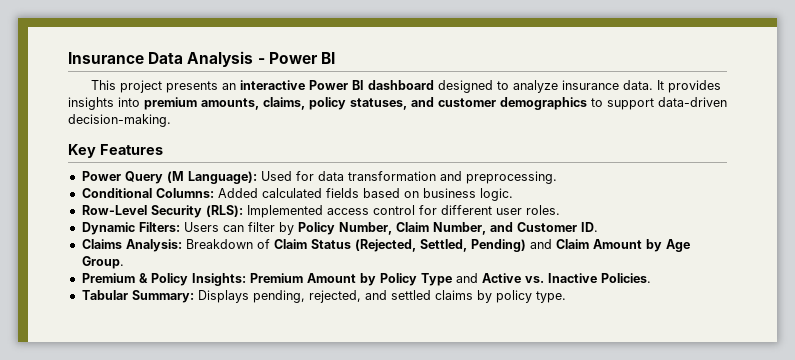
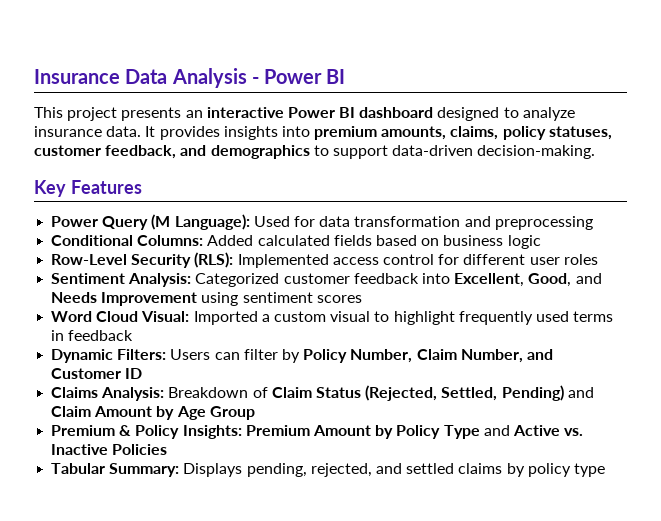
- It provides insights into premium amounts, claims, policy statuses, and customer demographics to support data-driven decision-making.
+ It provides insights into premium amounts, claims, policy statuses, customer feedback, and demographics to support data-driven decision-making.
- Power Query (M Language): Used for data transformation and preprocessing.
+ Power Query (M Language): Used for data transformation and preprocessing
- Conditional Columns: Added calculated fields based on business logic.
+ Conditional Columns: Added calculated fields based on business logic
- Row-Level Security (RLS): Implemented access control for different user roles.
+ Row-Level Security (RLS): Implemented access control for different user roles
+ Sentiment Analysis: Categorized customer feedback into Excellent, Good, and Needs Improvement using sentiment scores
+ Word Cloud Visual: Imported a custom visual to highlight frequently used terms in feedback
- Dynamic Filters: Users can filter by Policy Number, Claim Number, and Customer ID.
+ Dynamic Filters: Users can filter by Policy Number, Claim Number, and Customer ID
- Claims Analysis: Breakdown of Claim Status (Rejected, Settled, Pending) and Claim Amount by Age Group.
+ Claims Analysis: Breakdown of Claim Status (Rejected, Settled, Pending) and Claim Amount by Age Group
- Premium & Policy Insights: Premium Amount by Policy Type and Active vs. Inactive Policies.
+ Premium & Policy Insights: Premium Amount by Policy Type and Active vs. Inactive Policies
- Tabular Summary: Displays pending, rejected, and settled claims by policy type.
+ Tabular Summary: Displays pending, rejected, and settled claims by policy type

